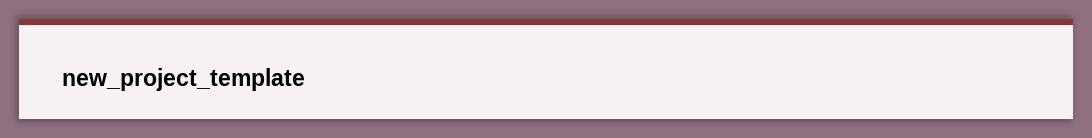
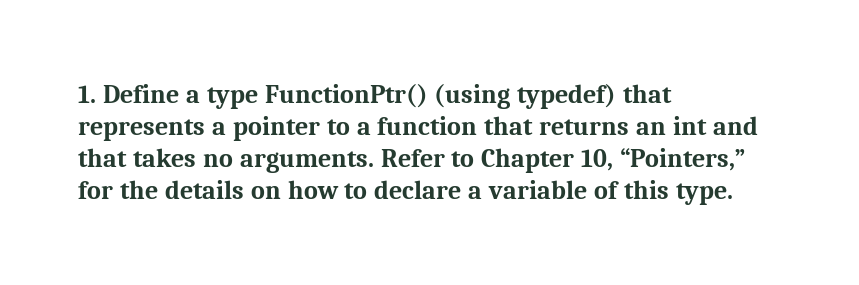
- new_project_template
+ 1. Define a type FunctionPtr() (using typedef) that represents a pointer to a function that returns an int and that takes no arguments. Refer to Chapter 10, “Pointers,” for the details on how to declare a variable of this type.

